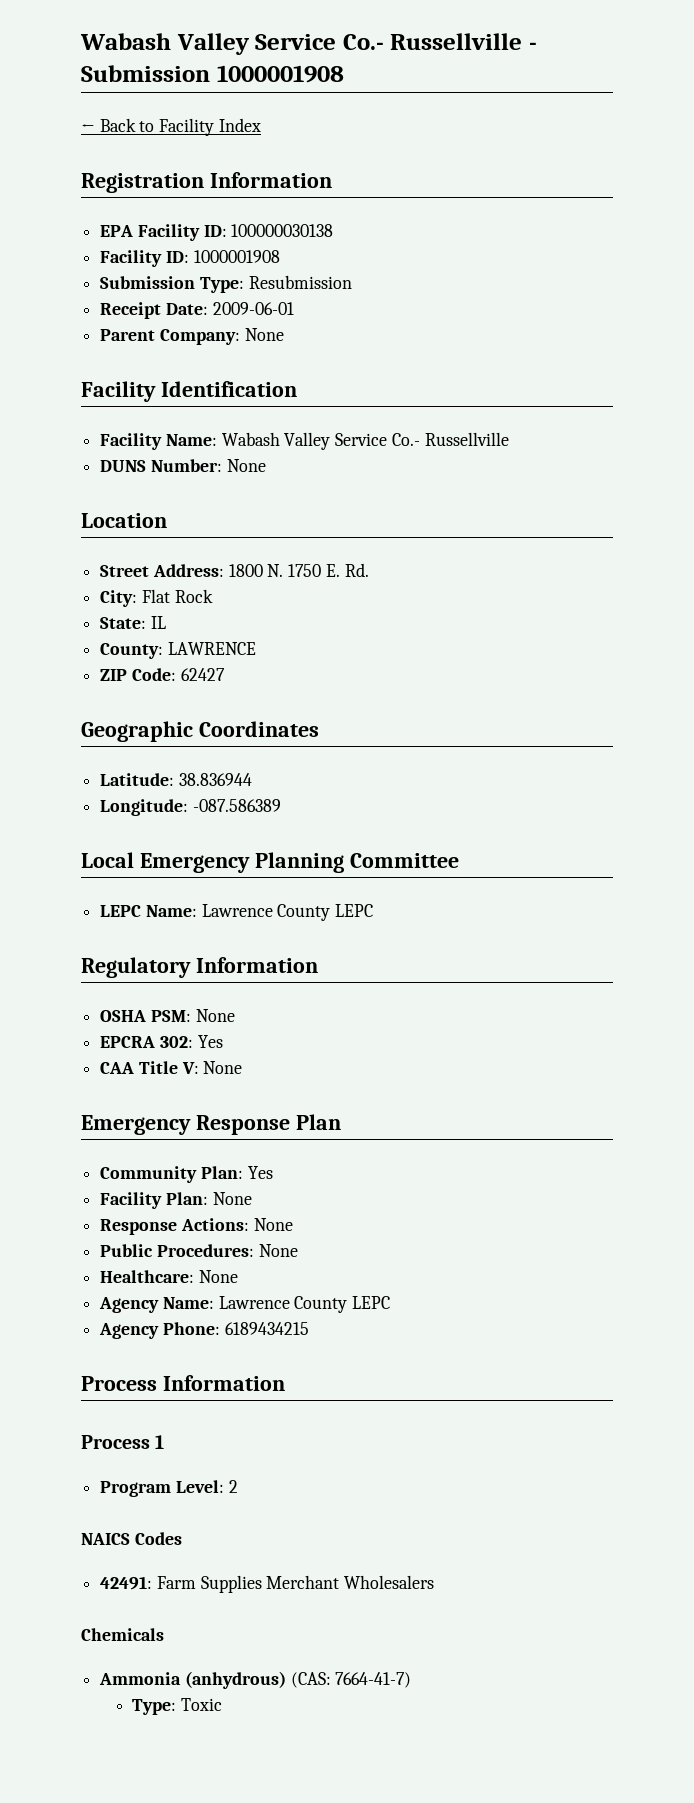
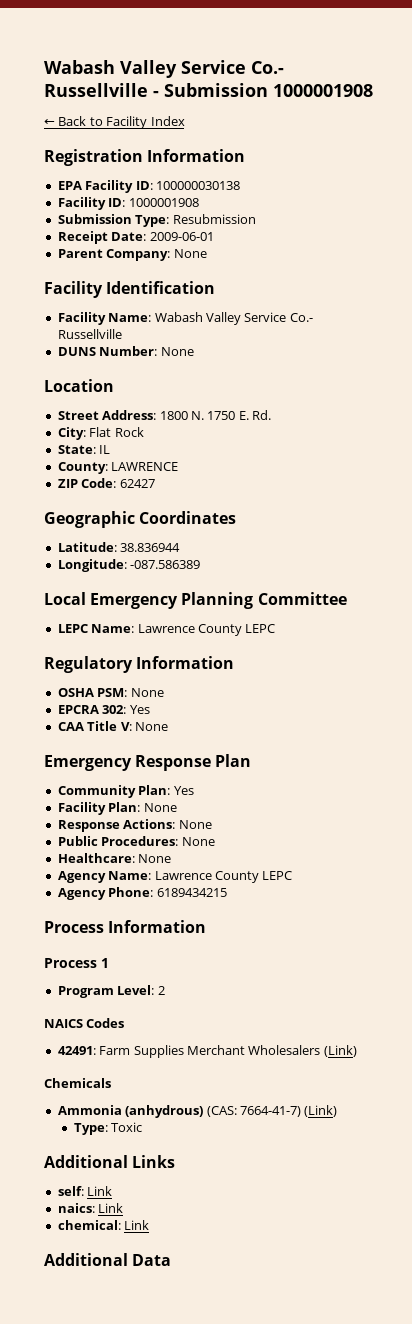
- 42491: Farm Supplies Merchant Wholesalers
+ 42491: Farm Supplies Merchant Wholesalers (Link)
- Ammonia (anhydrous) (CAS: 7664-41-7)
+ Ammonia (anhydrous) (CAS: 7664-41-7) (Link)
+ Additional Links
+ self: Link
+ naics: Link
+ chemical: Link
+ Additional Data

